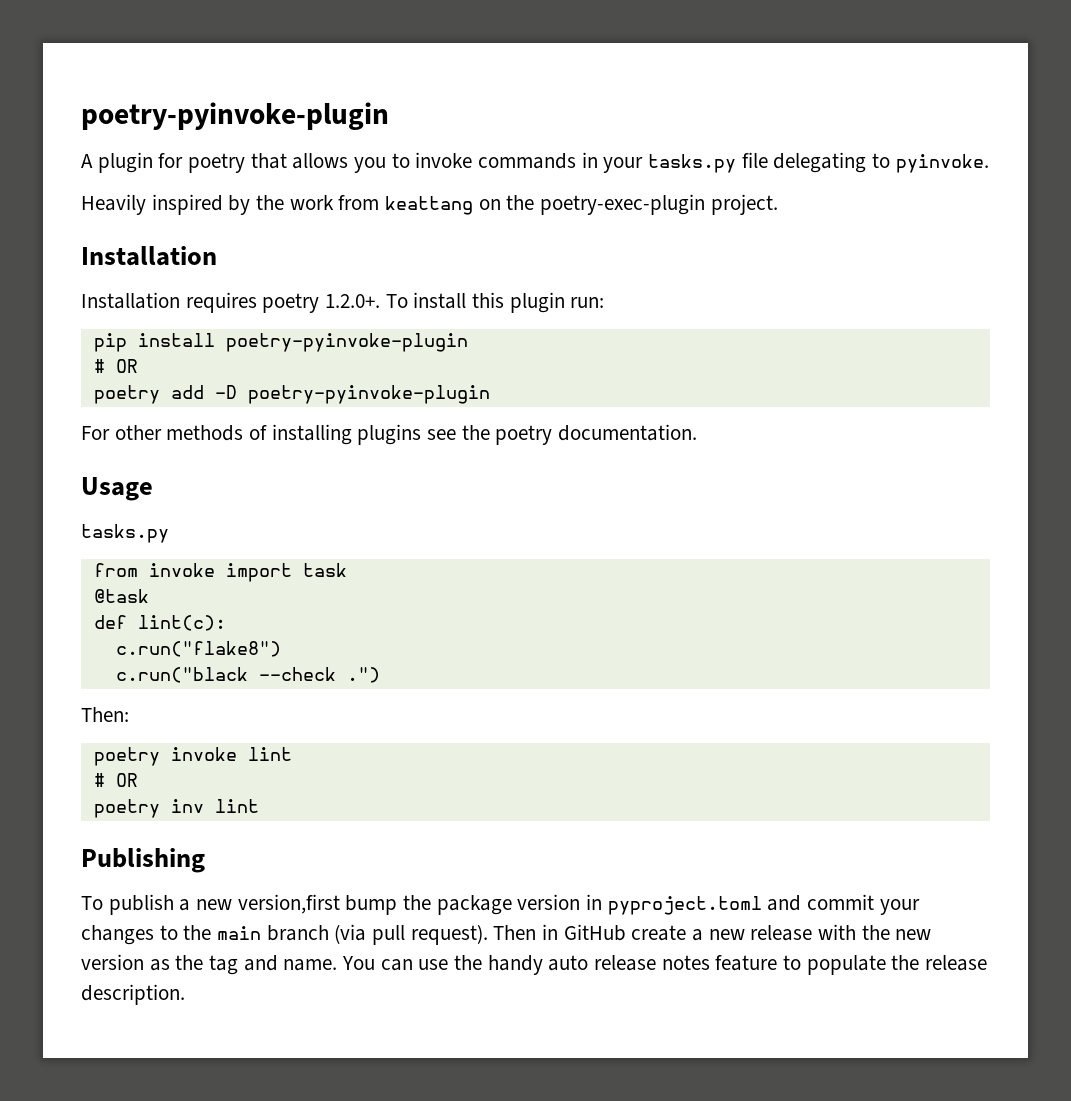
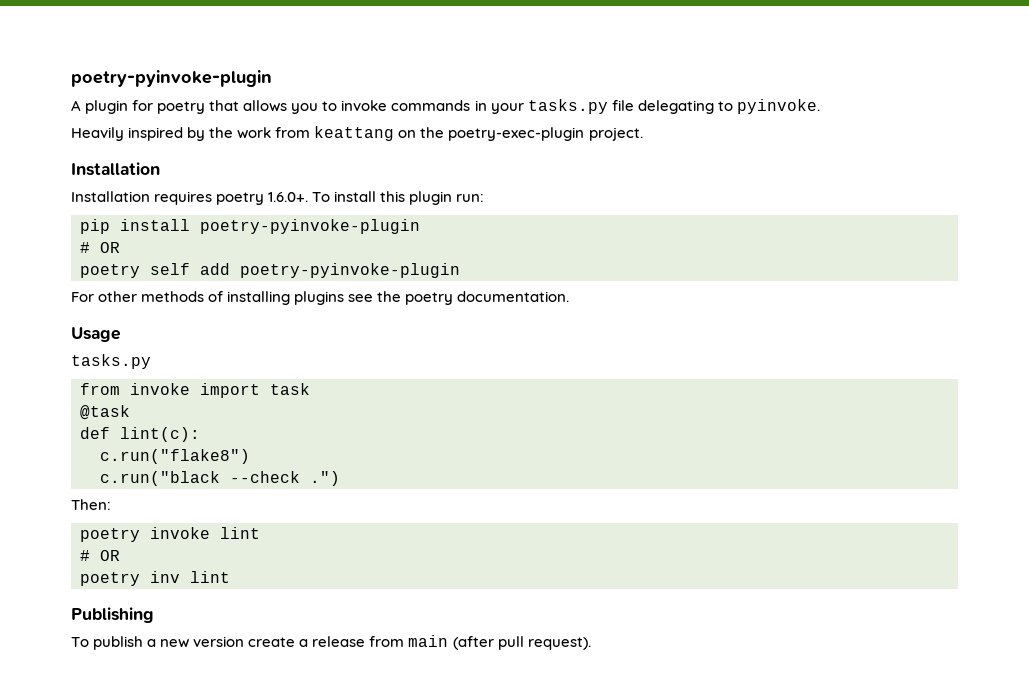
- Installation requires poetry 1.2.0+. To install this plugin run:
+ Installation requires poetry 1.6.0+. To install this plugin run:
- poetry add -D poetry-pyinvoke-plugin
+ poetry self add poetry-pyinvoke-plugin
- To publish a new version,first bump the package version in pyproject.toml and commit your changes to the main branch (via pull request). Then in GitHub create a new release with the new version as the tag and name. You can use the handy auto release notes feature to populate the release description.
+ To publish a new version create a release from main (after pull request).

